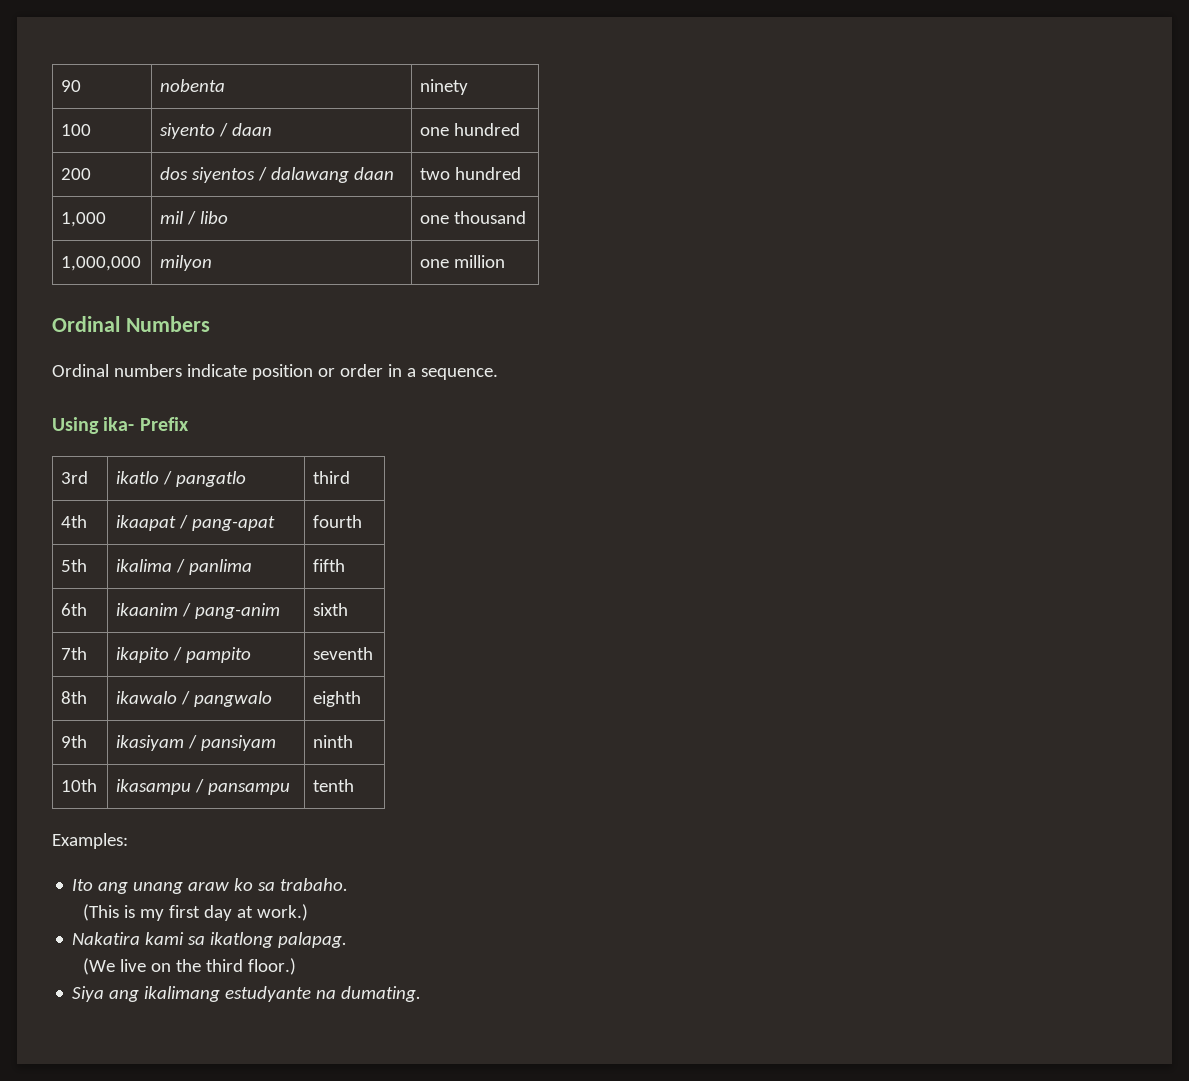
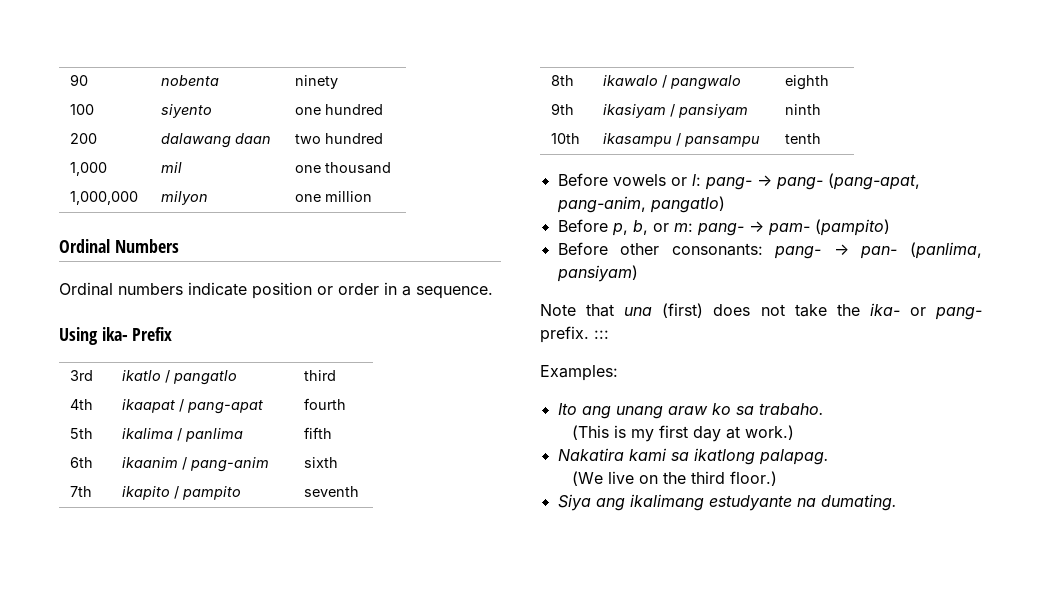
- 100 | siyento / daan | one hundred
+ 100 | siyento | one hundred
- 200 | dos siyentos / dalawang daan | two hundred
+ 200 | dalawang daan | two hundred
- 1,000 | mil / libo | one thousand
+ 1,000 | mil | one thousand
+ Before vowels or l: pang- → pang- (pang-apat, pang-anim, pangatlo)
+ Before p, b, or m: pang- → pam- (pampito)
+ Before other consonants: pang- → pan- (panlima, pansiyam)
+ Note that una (first) does not take the ika- or pang- prefix. :::

